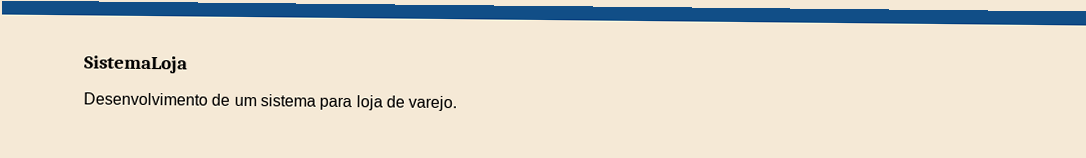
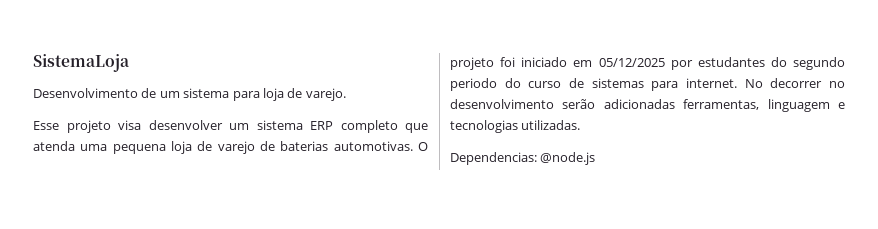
+ Esse projeto visa desenvolver um sistema ERP completo que atenda uma pequena loja de varejo de baterias automotivas. O projeto foi iniciado em 05/12/2025 por estudantes do segundo periodo do curso de sistemas para internet. No decorrer no desenvolvimento serão adicionadas ferramentas, linguagem e tecnologias utilizadas.
+ Dependencias: @node.js

